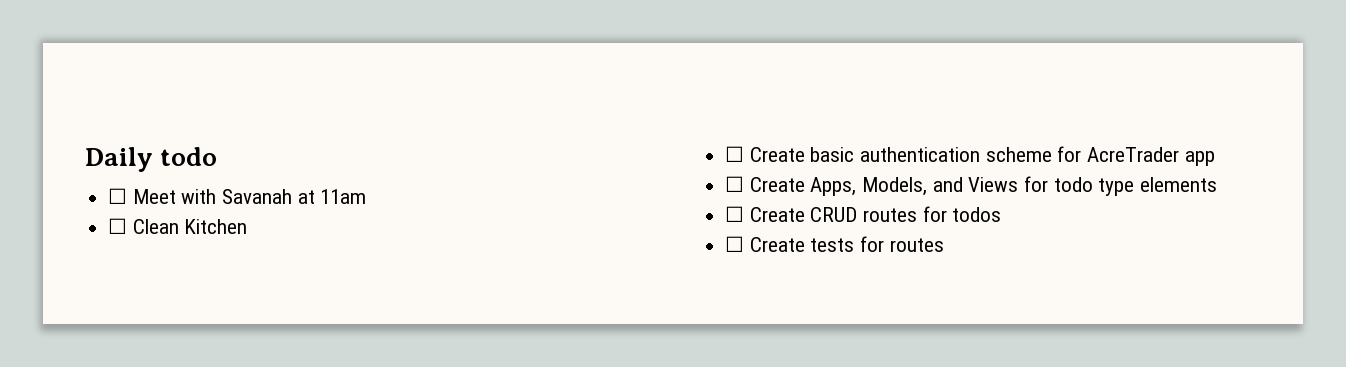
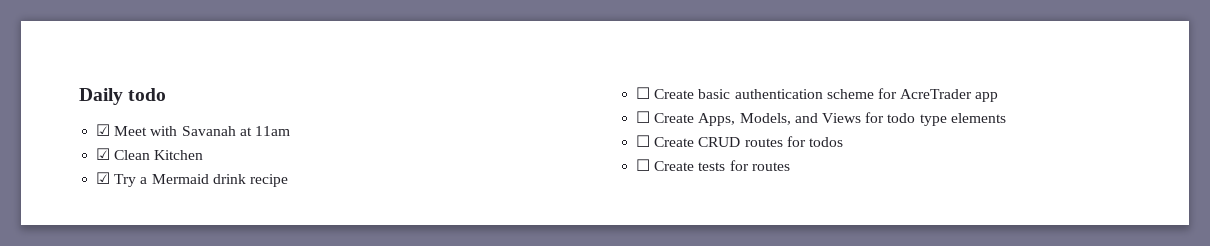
- ☐ Meet with Savanah at 11am
+ ☑ Meet with Savanah at 11am
- ☐ Clean Kitchen
+ ☑ Clean Kitchen
+ ☑ Try a Mermaid drink recipe

